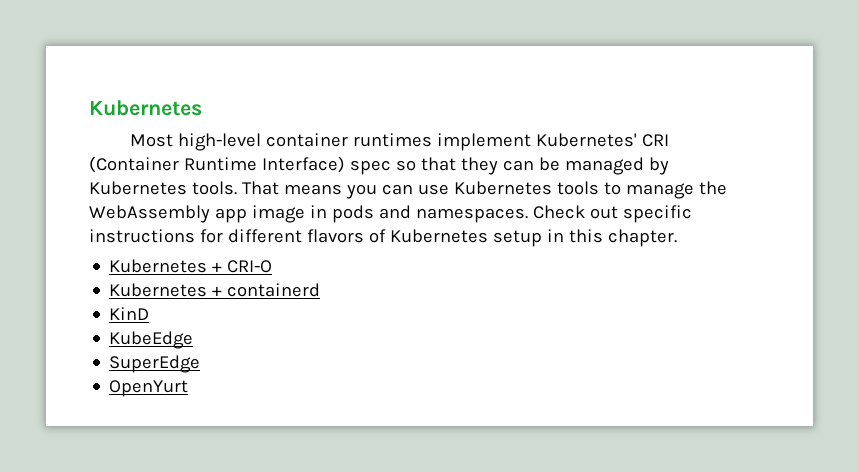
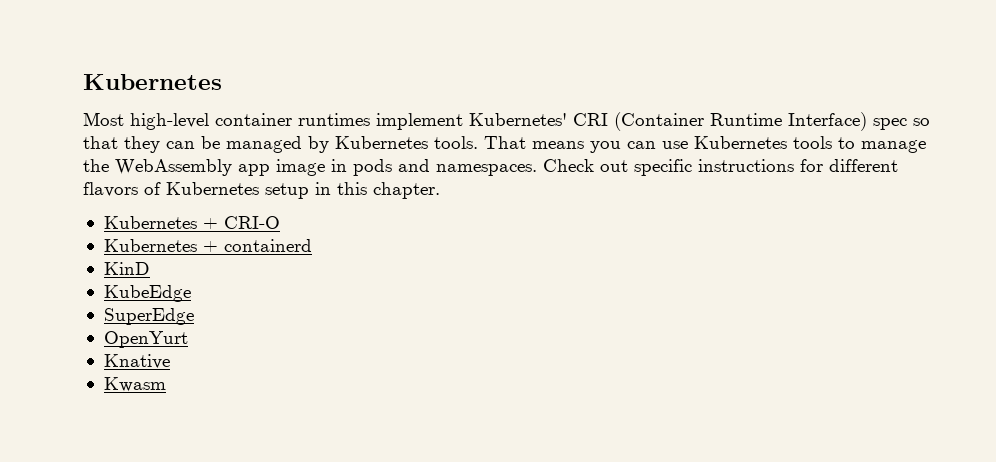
+ Knative
+ Kwasm

